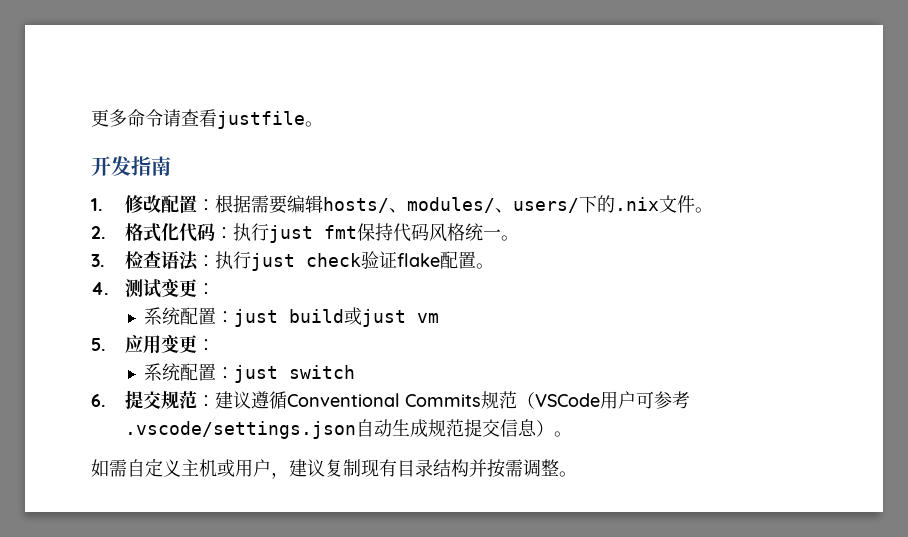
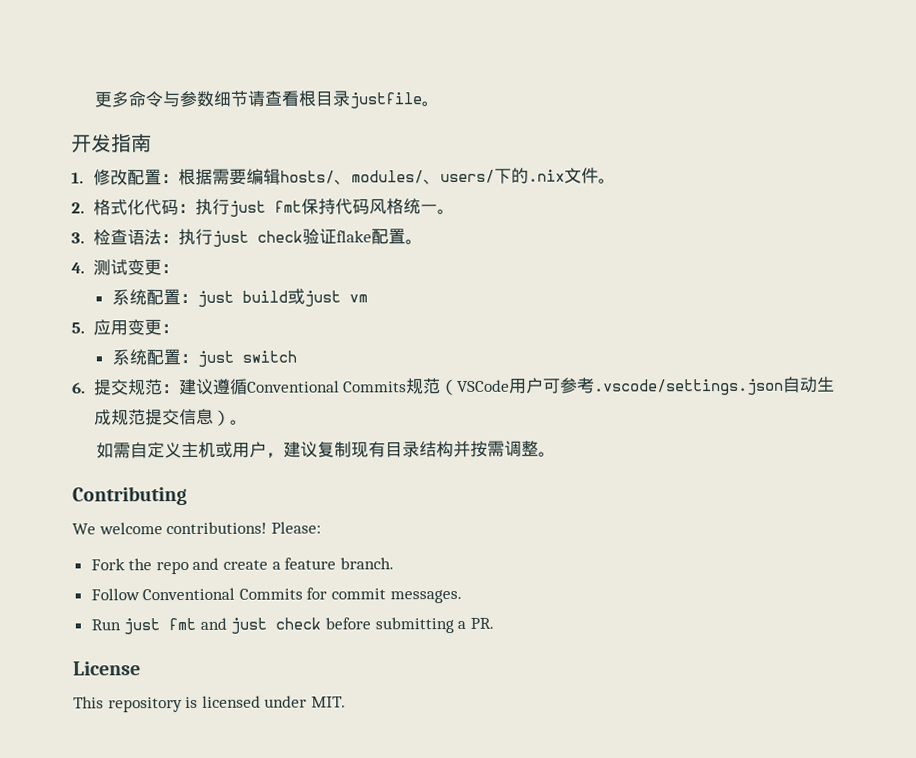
- 更多命令请查看justfile。
+ 更多命令与参数细节请查看根目录justfile。
+ Contributing
+ We welcome contributions! Please:
+ Fork the repo and create a feature branch.
+ Follow Conventional Commits for commit messages.
+ Run just fmt and just check before submitting a PR.
+ License
+ This repository is licensed under MIT.

